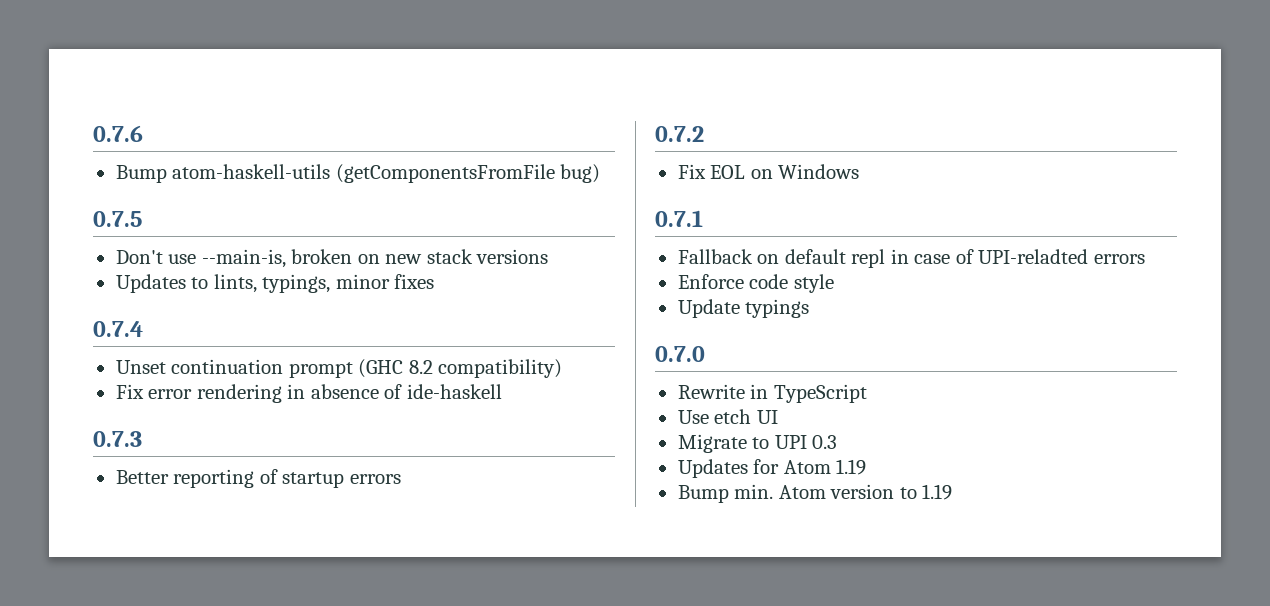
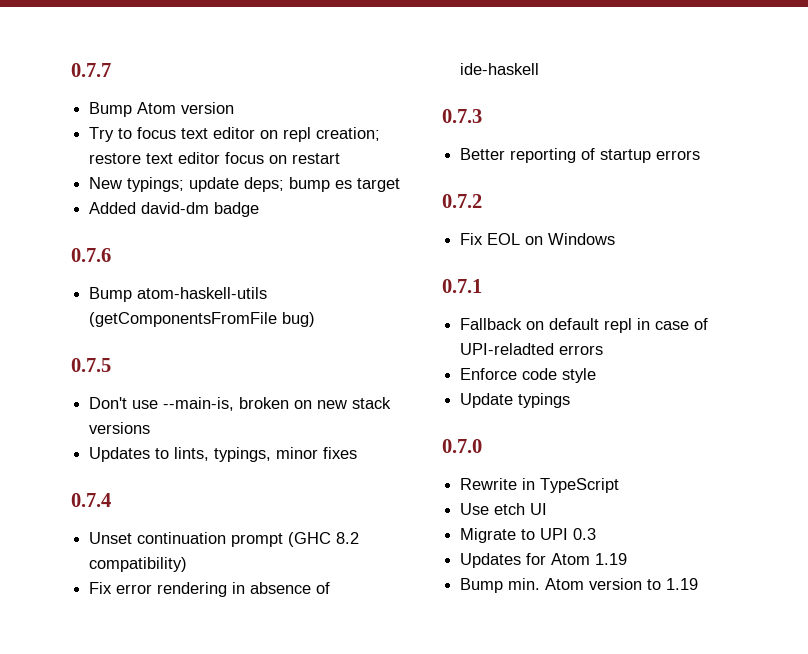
+ 0.7.7
+ Bump Atom version
+ Try to focus text editor on repl creation; restore text editor focus on restart
+ New typings; update deps; bump es target
+ Added david-dm badge

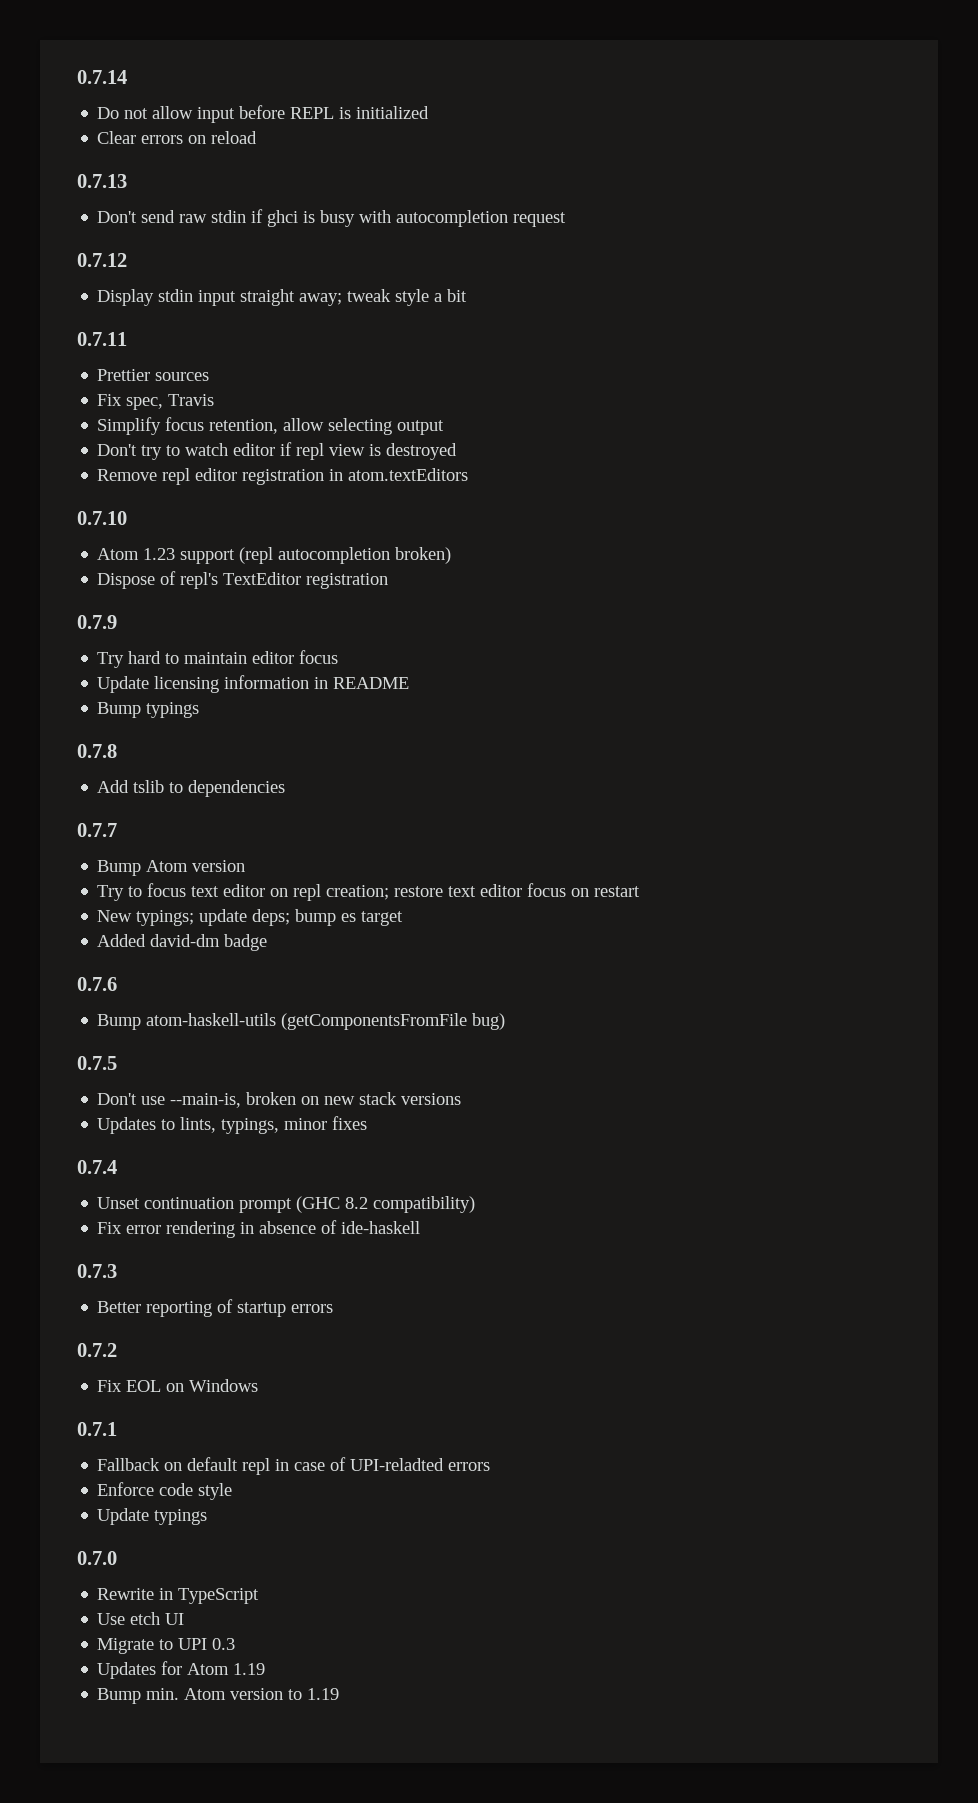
+ 0.7.14
+ Do not allow input before REPL is initialized
+ Clear errors on reload
+ 0.7.13
+ Don't send raw stdin if ghci is busy with autocompletion request
+ 0.7.12
+ Display stdin input straight away; tweak style a bit
+ 0.7.11
+ Prettier sources
+ Fix spec, Travis
+ Simplify focus retention, allow selecting output
+ Don't try to watch editor if repl view is destroyed
+ Remove repl editor registration in atom.textEditors
+ 0.7.10
+ Atom 1.23 support (repl autocompletion broken)
+ Dispose of repl's TextEditor registration
+ 0.7.9
+ Try hard to maintain editor focus
+ Update licensing information in README
+ Bump typings
+ 0.7.8
+ Add tslib to dependencies

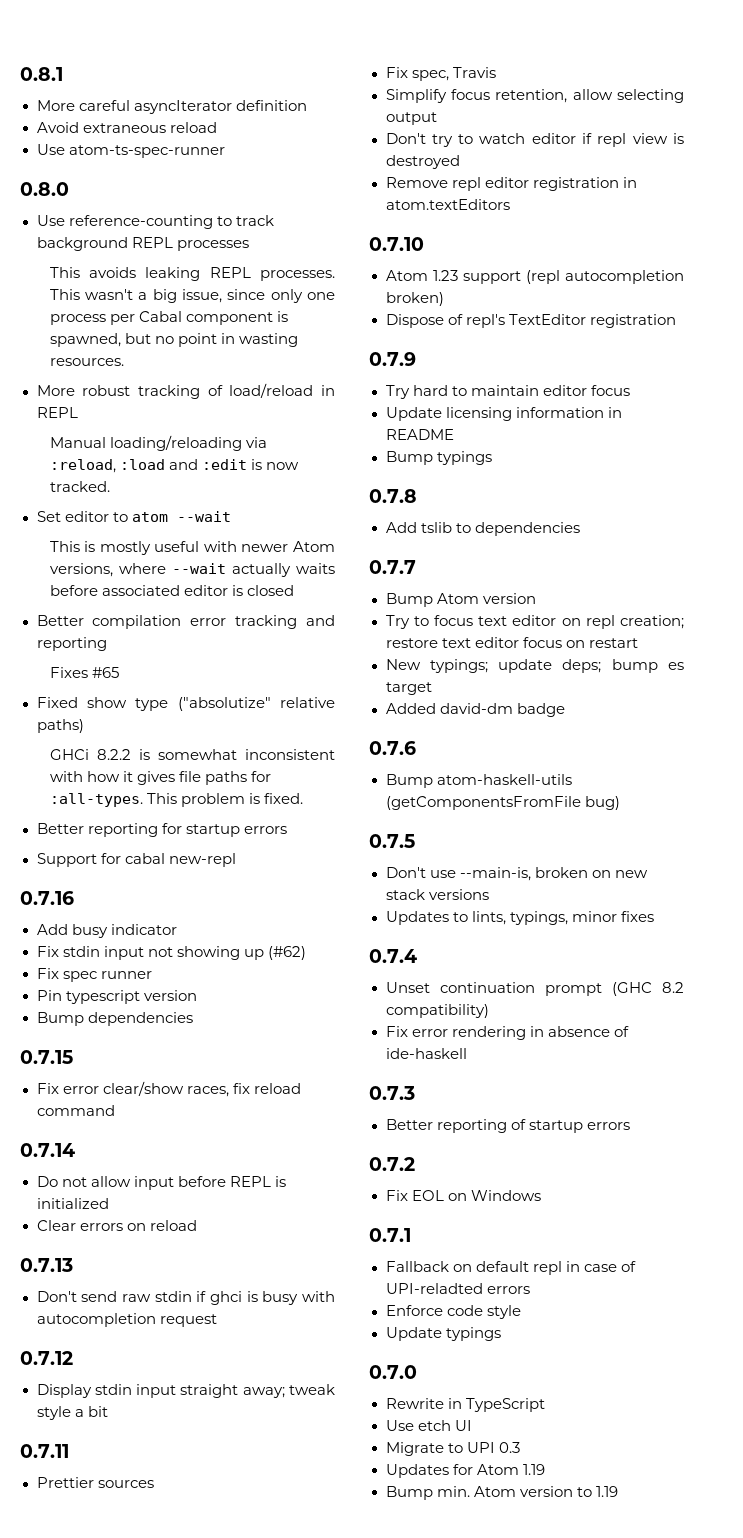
+ 0.8.1
+ More careful asyncIterator definition
+ Avoid extraneous reload
+ Use atom-ts-spec-runner
+ 0.8.0
+ Use reference-counting to track background REPL processes
+ This avoids leaking REPL processes. This wasn't a big issue, since only one process per Cabal component is spawned, but no point in wasting resources.
+ More robust tracking of load/reload in REPL
+ Manual loading/reloading via :reload, :load and :edit is now tracked.
+ Set editor to atom --wait
+ This is mostly useful with newer Atom versions, where --wait actually waits before associated editor is closed
+ Better compilation error tracking and reporting
+ Fixes #65
+ Fixed show type ("absolutize" relative paths)
+ GHCi 8.2.2 is somewhat inconsistent with how it gives file paths for :all-types. This problem is fixed.
+ Better reporting for startup errors
+ Support for cabal new-repl
+ 0.7.16
+ Add busy indicator
+ Fix stdin input not showing up (#62)
+ Fix spec runner
+ Pin typescript version
+ Bump dependencies
+ 0.7.15
+ Fix error clear/show races, fix reload command

